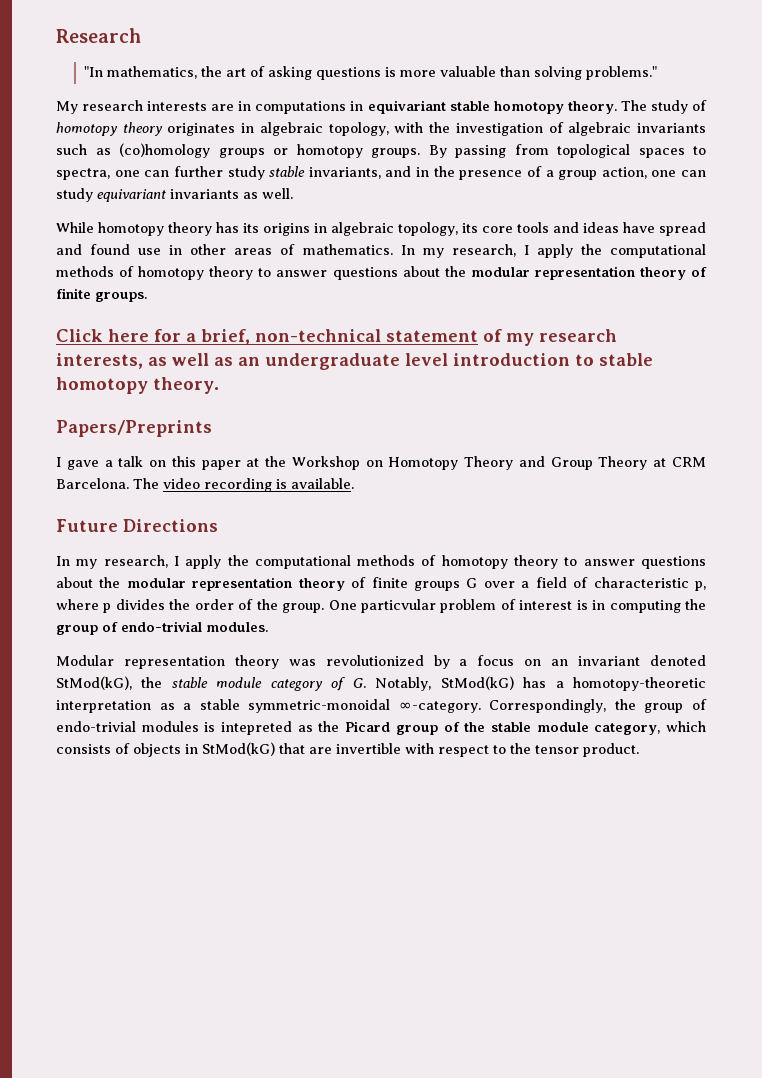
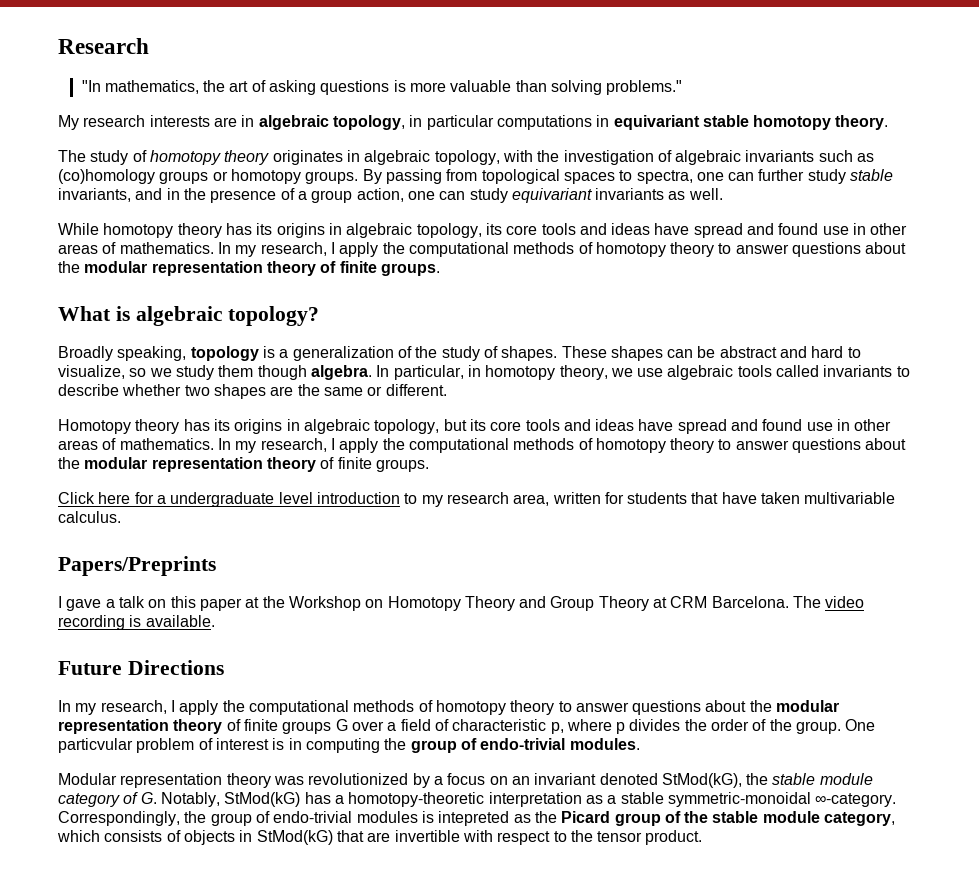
- My research interests are in computations in equivariant stable homotopy theory. The study of homotopy theory originates in algebraic topology, with the investigation of algebraic invariants such as (co)homology groups or homotopy groups.
+ My research interests are in algebraic topology, in particular computations in equivariant stable homotopy theory.
+ The study of homotopy theory originates in algebraic topology, with the investigation of algebraic invariants such as (co)homology groups or homotopy groups.
- Click here for a brief, non-technical statement of my research interests, as well as an undergraduate level introduction to stable homotopy theory.
+ What is algebraic topology?
+ Broadly speaking, topology is a generalization of the study of shapes. These shapes can be abstract and hard to visualize, so we study them though algebra. In particular, in homotopy theory, we use algebraic tools called invariants to describe whether two shapes are the same or different.
+ Homotopy theory has its origins in algebraic topology, but its core tools and ideas have spread and found use in other areas of mathematics. In my research, I apply the computational methods of homotopy theory to answer questions about the modular representation theory of finite groups.
+ Click here for a undergraduate level introduction to my research area, written for students that have taken multivariable calculus.

